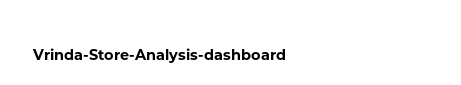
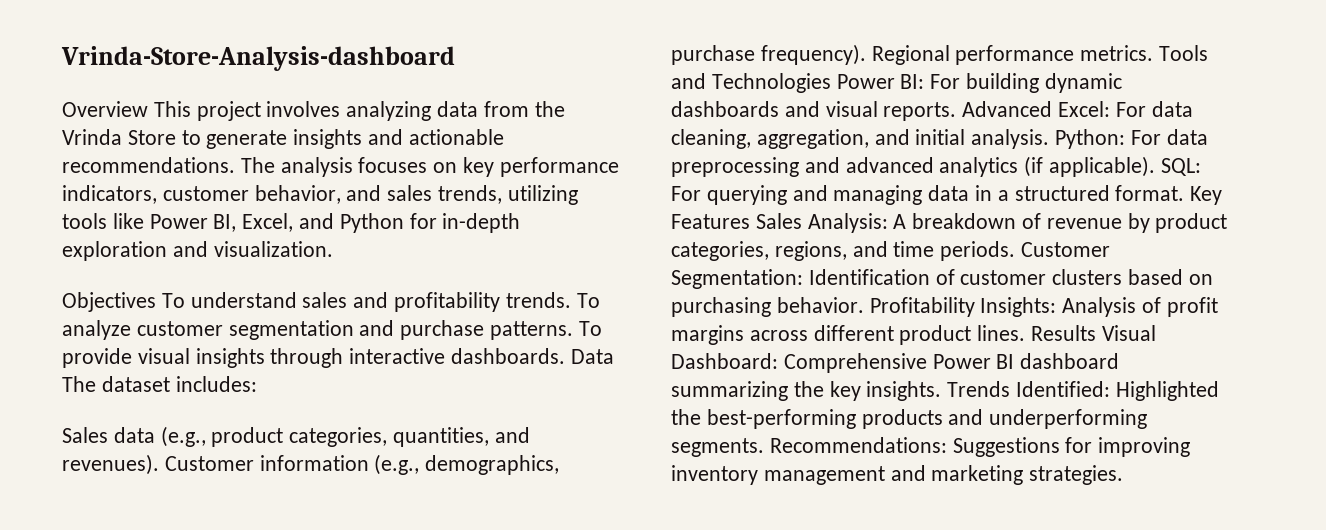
+ Overview This project involves analyzing data from the Vrinda Store to generate insights and actionable recommendations. The analysis focuses on key performance indicators, customer behavior, and sales trends, utilizing tools like Power BI, Excel, and Python for in-depth exploration and visualization.
+ Objectives To understand sales and profitability trends. To analyze customer segmentation and purchase patterns. To provide visual insights through interactive dashboards. Data The dataset includes:
+ Sales data (e.g., product categories, quantities, and revenues). Customer information (e.g., demographics, purchase frequency). Regional performance metrics. Tools and Technologies Power BI: For building dynamic dashboards and visual reports. Advanced Excel: For data cleaning, aggregation, and initial analysis. Python: For data preprocessing and advanced analytics (if applicable). SQL: For querying and managing data in a structured format. Key Features Sales Analysis: A breakdown of revenue by product categories, regions, and time periods. Customer Segmentation: Identification of customer clusters based on purchasing behavior. Profitability Insights: Analysis of profit margins across different product lines. Results Visual Dashboard: Comprehensive Power BI dashboard summarizing the key insights. Trends Identified: Highlighted the best-performing products and underperforming segments. Recommendations: Suggestions for improving inventory management and marketing strategies.

